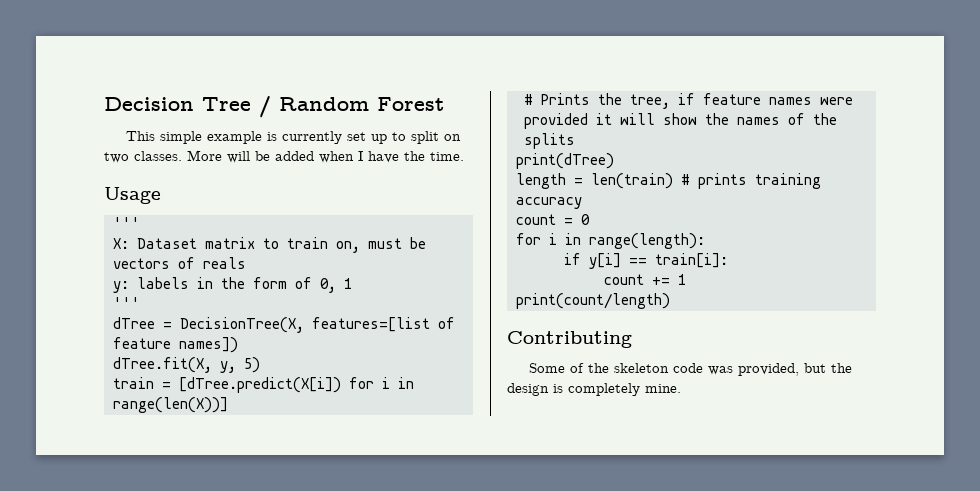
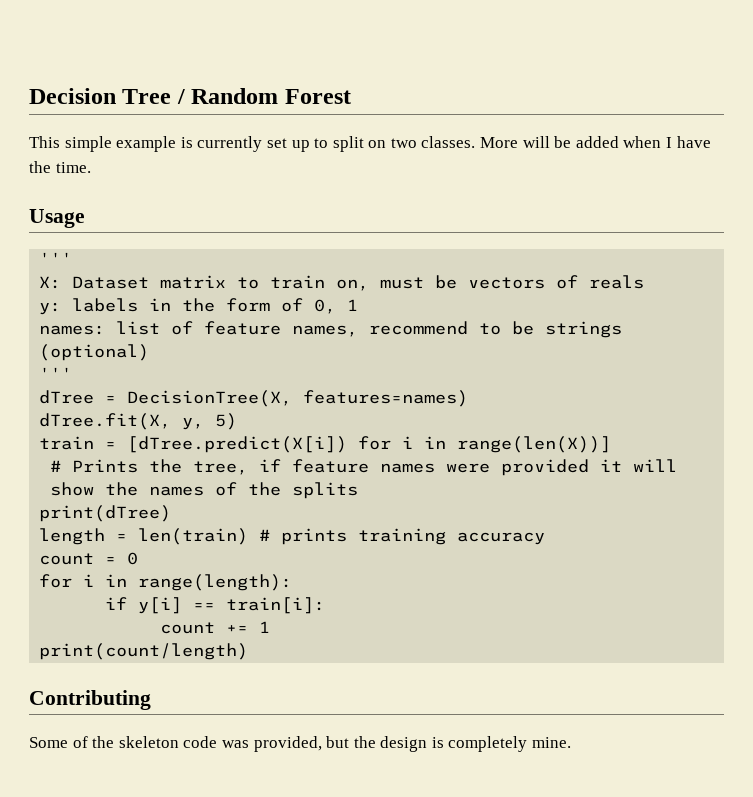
+ names: list of feature names, recommend to be strings (optional)
- dTree = DecisionTree(X, features=[list of feature names])
+ dTree = DecisionTree(X, features=names)

